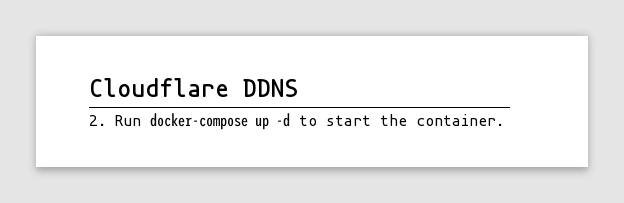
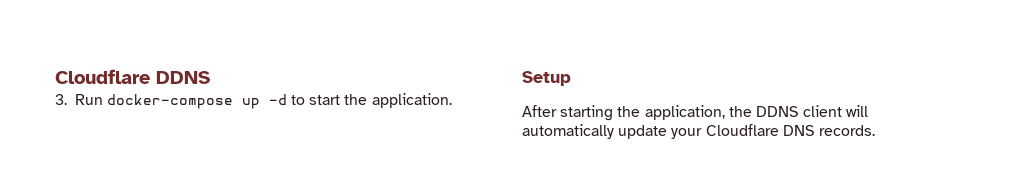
- 2. Run docker-compose up -d to start the container.
+ 3. Run docker-compose up -d to start the application.
+ Setup
+ After starting the application, the DDNS client will automatically update your Cloudflare DNS records.

